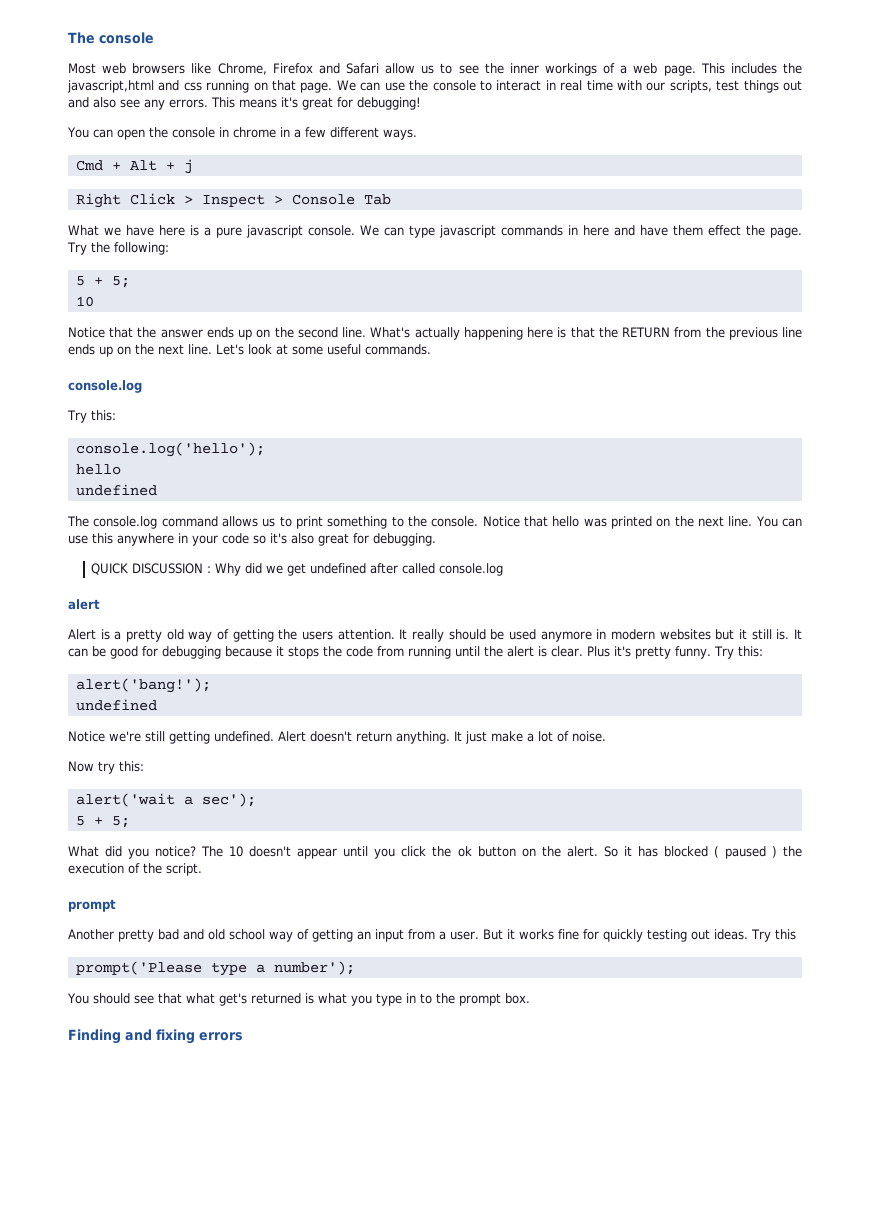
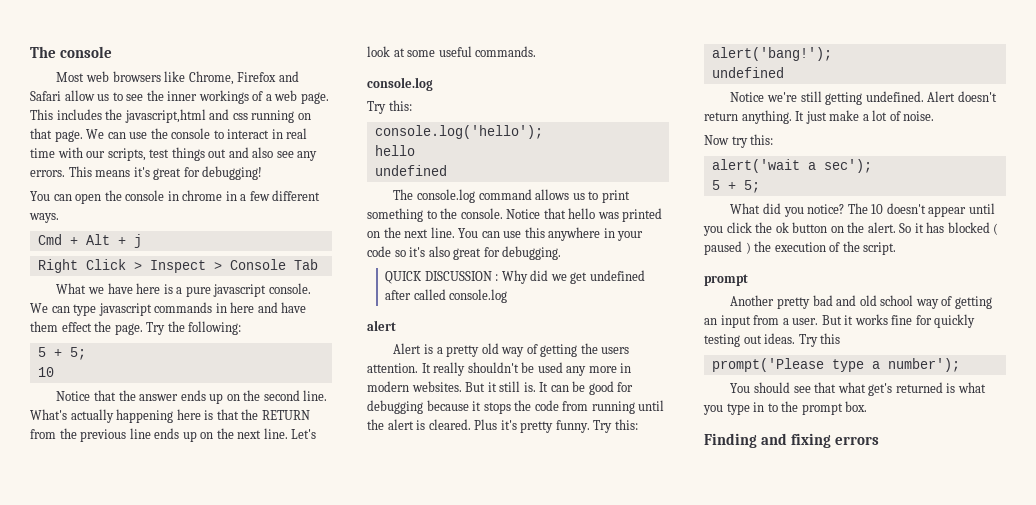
- It really should be used anymore in modern websites but it still is.
+ It really shouldn't be used any more in modern websites. But it still is.
- It can be good for debugging because it stops the code from running until the alert is clear.
+ It can be good for debugging because it stops the code from running until the alert is cleared.

